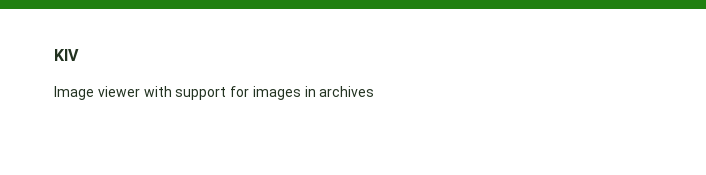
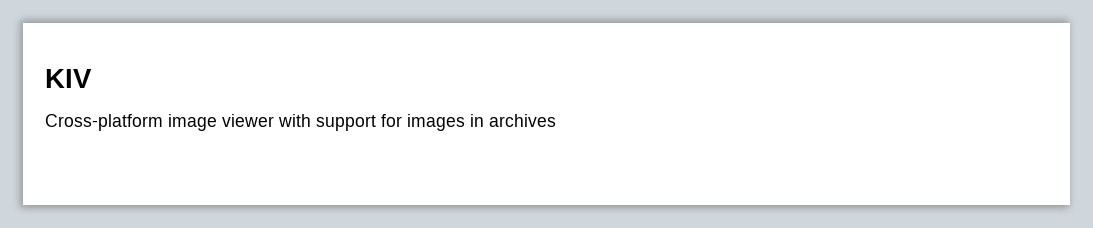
- Image viewer with support for images in archives
+ Cross-platform image viewer with support for images in archives

